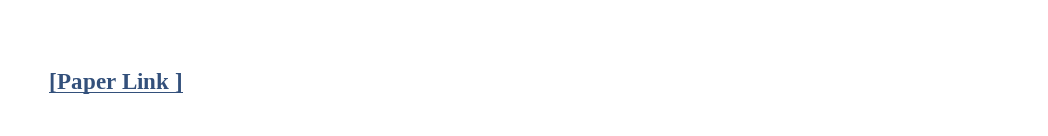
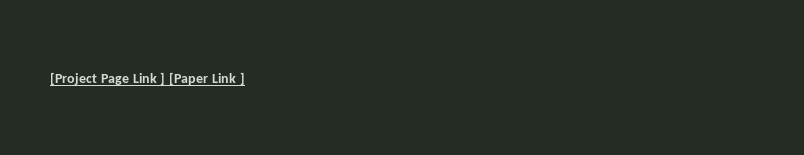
- [Paper Link ]
+ [Project Page Link ] [Paper Link ]

